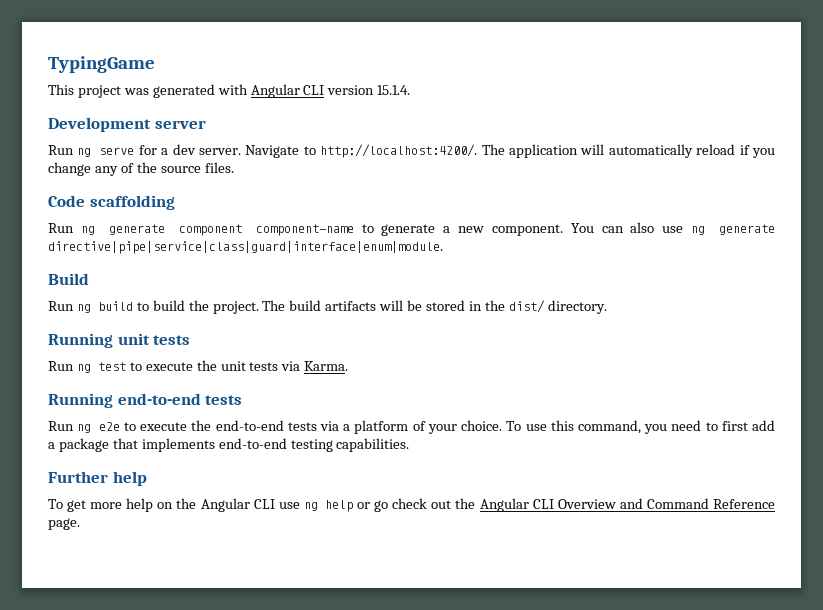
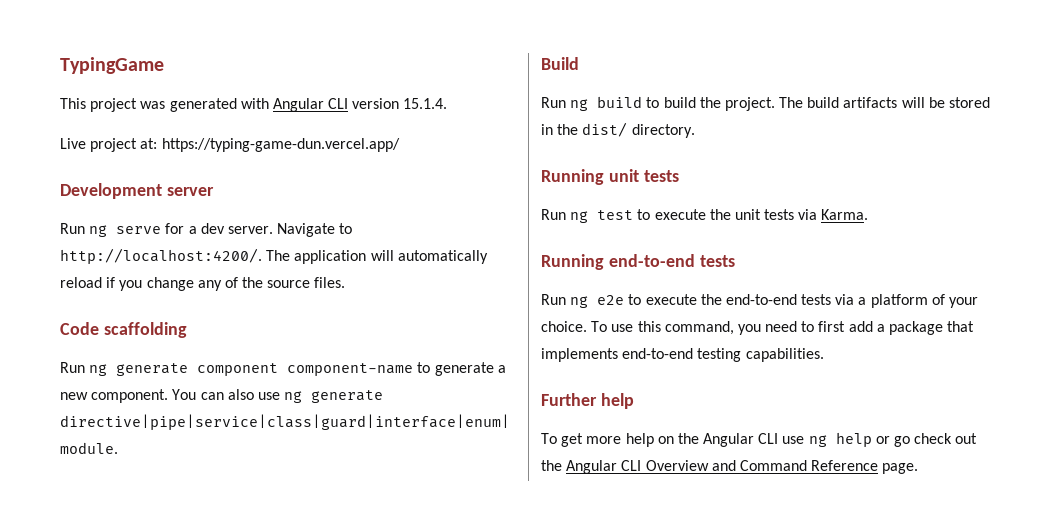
+ Live project at: https://typing-game-dun.vercel.app/

